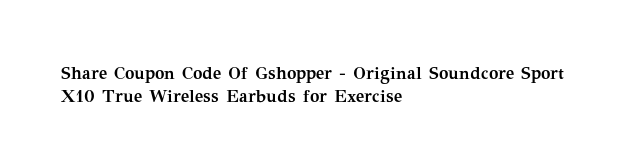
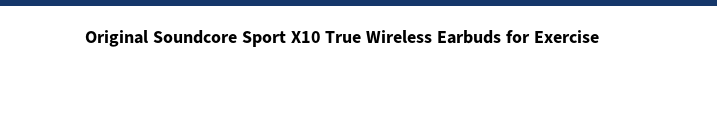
- Share Coupon Code Of Gshopper - Original Soundcore Sport X10 True Wireless Earbuds for Exercise
+ Original Soundcore Sport X10 True Wireless Earbuds for Exercise

